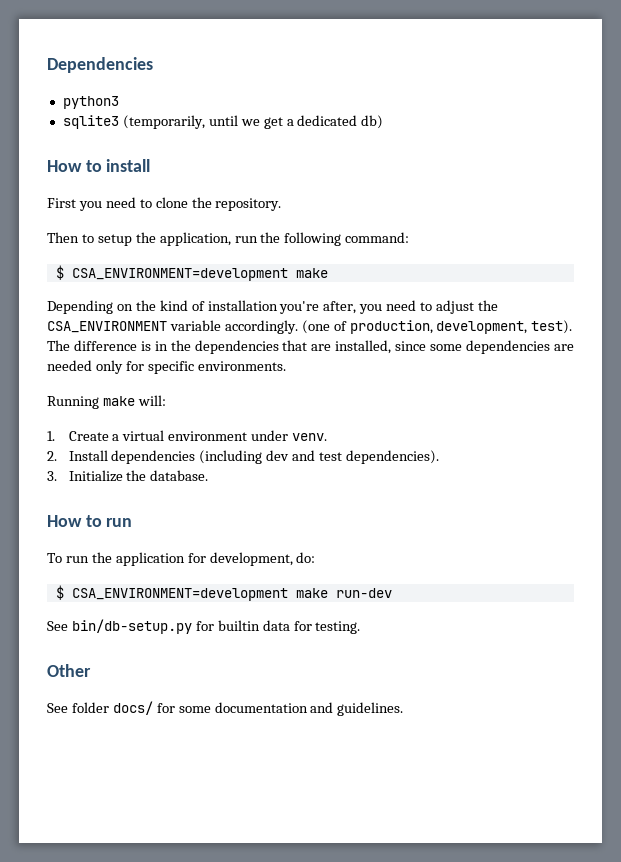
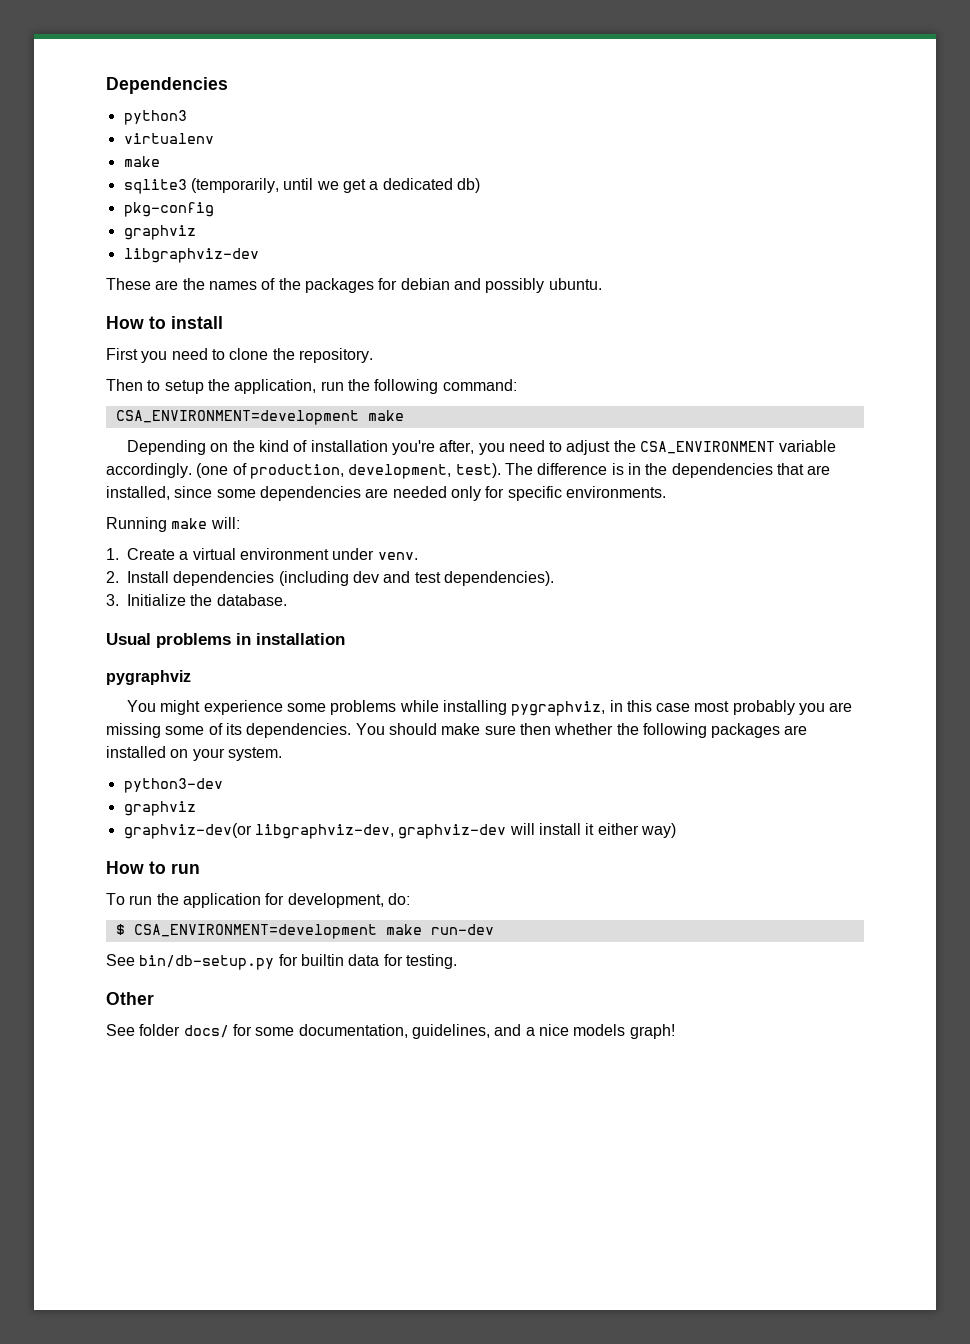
+ virtualenv
+ make
+ pkg-config
+ graphviz
+ libgraphviz-dev
+ These are the names of the packages for debian and possibly ubuntu.
  Then to setup the application, run the following command:
- $ CSA_ENVIRONMENT=development make
+ CSA_ENVIRONMENT=development make
+ Usual problems in installation
+ pygraphviz
+ You might experience some problems while installing pygraphviz, in this case most probably you are missing some of its dependencies. You should make sure then whether the following packages are installed on your system.
+ python3-dev
+ graphviz
+ graphviz-dev(or libgraphviz-dev, graphviz-dev will install it either way)
- See folder docs/ for some documentation and guidelines.
+ See folder docs/ for some documentation, guidelines, and a nice models graph!

